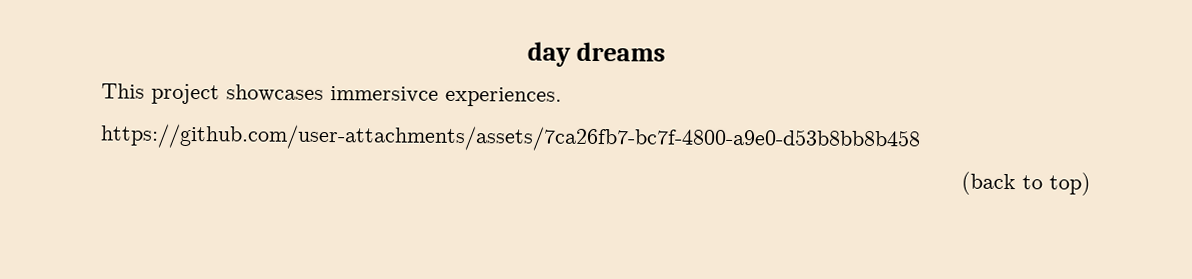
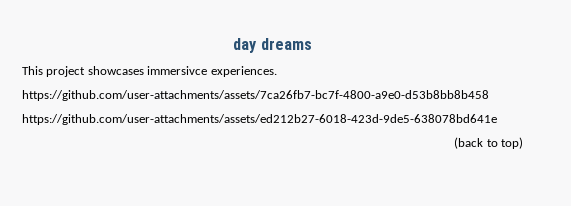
+ https://github.com/user-attachments/assets/ed212b27-6018-423d-9de5-638078bd641e

